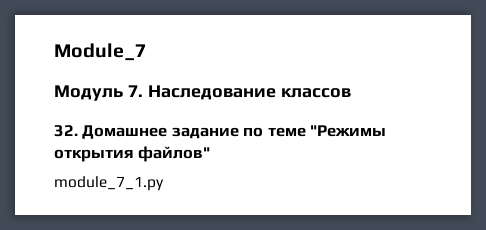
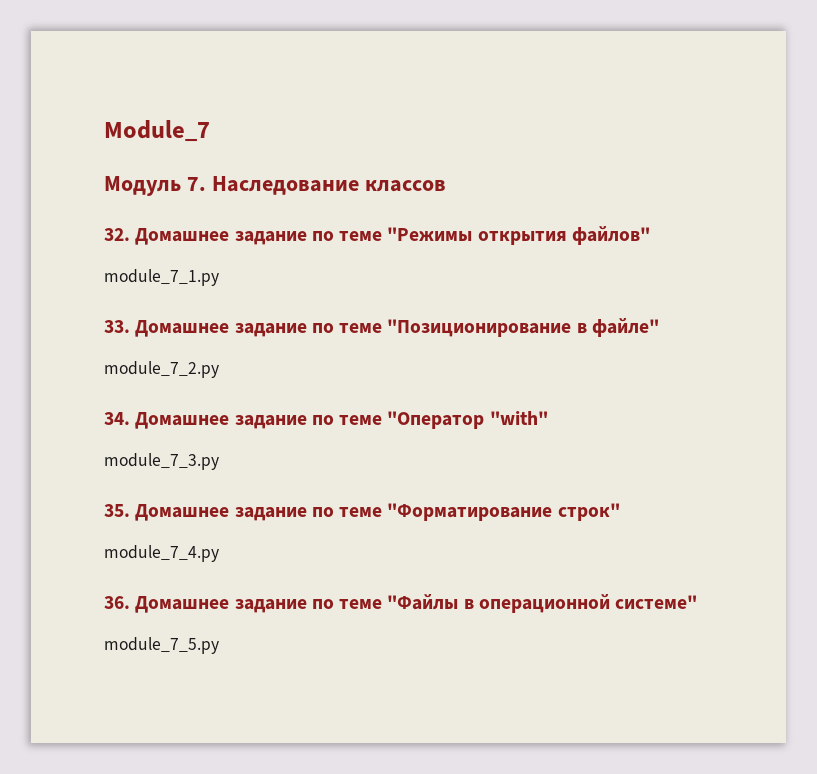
+ 33. Домашнее задание по теме "Позиционирование в файле"
+ module_7_2.py
+ 34. Домашнее задание по теме "Оператор "with"
+ module_7_3.py
+ 35. Домашнее задание по теме "Форматирование строк"
+ module_7_4.py
+ 36. Домашнее задание по теме "Файлы в операционной системе"
+ module_7_5.py

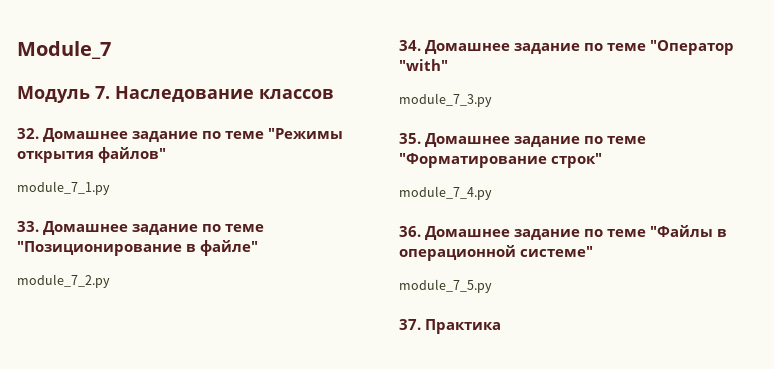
+ 37. Практика

